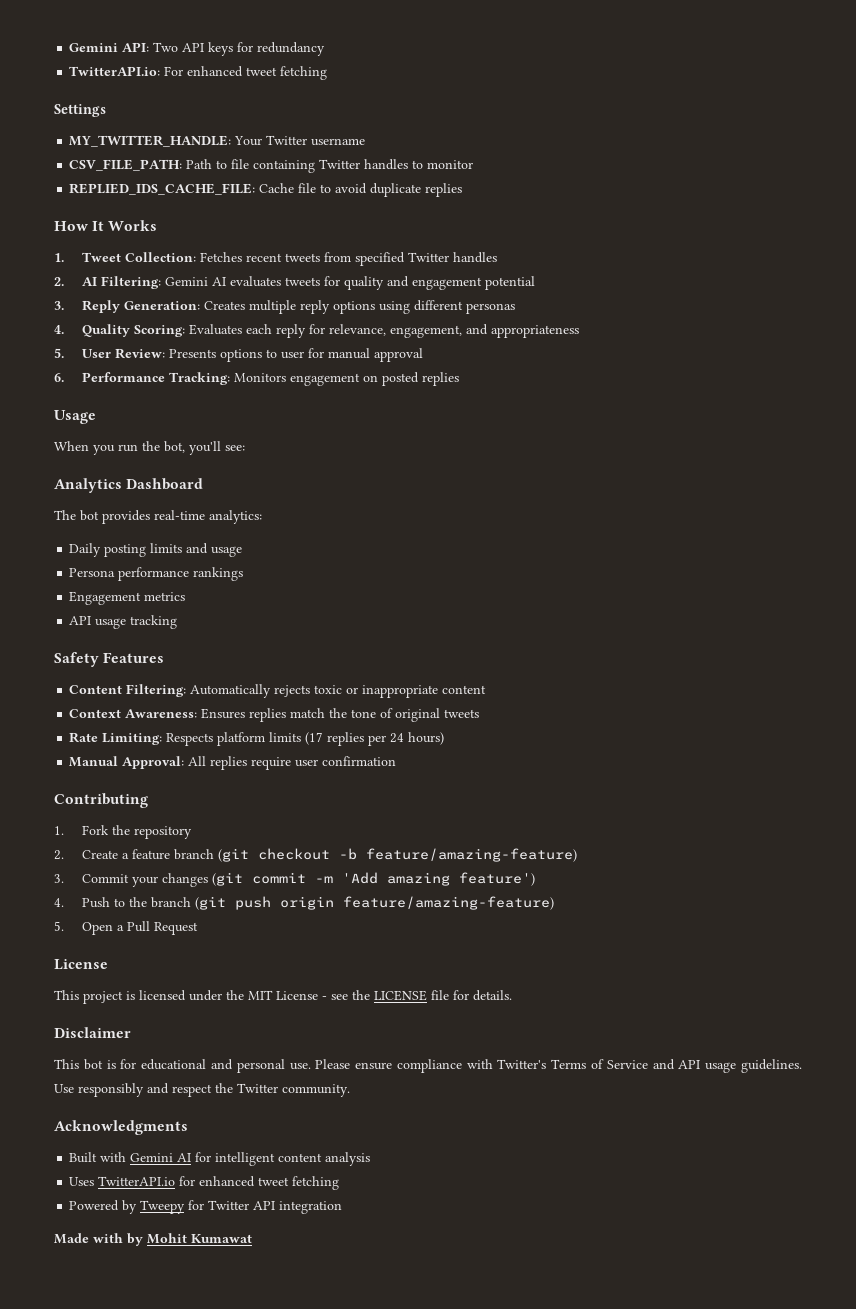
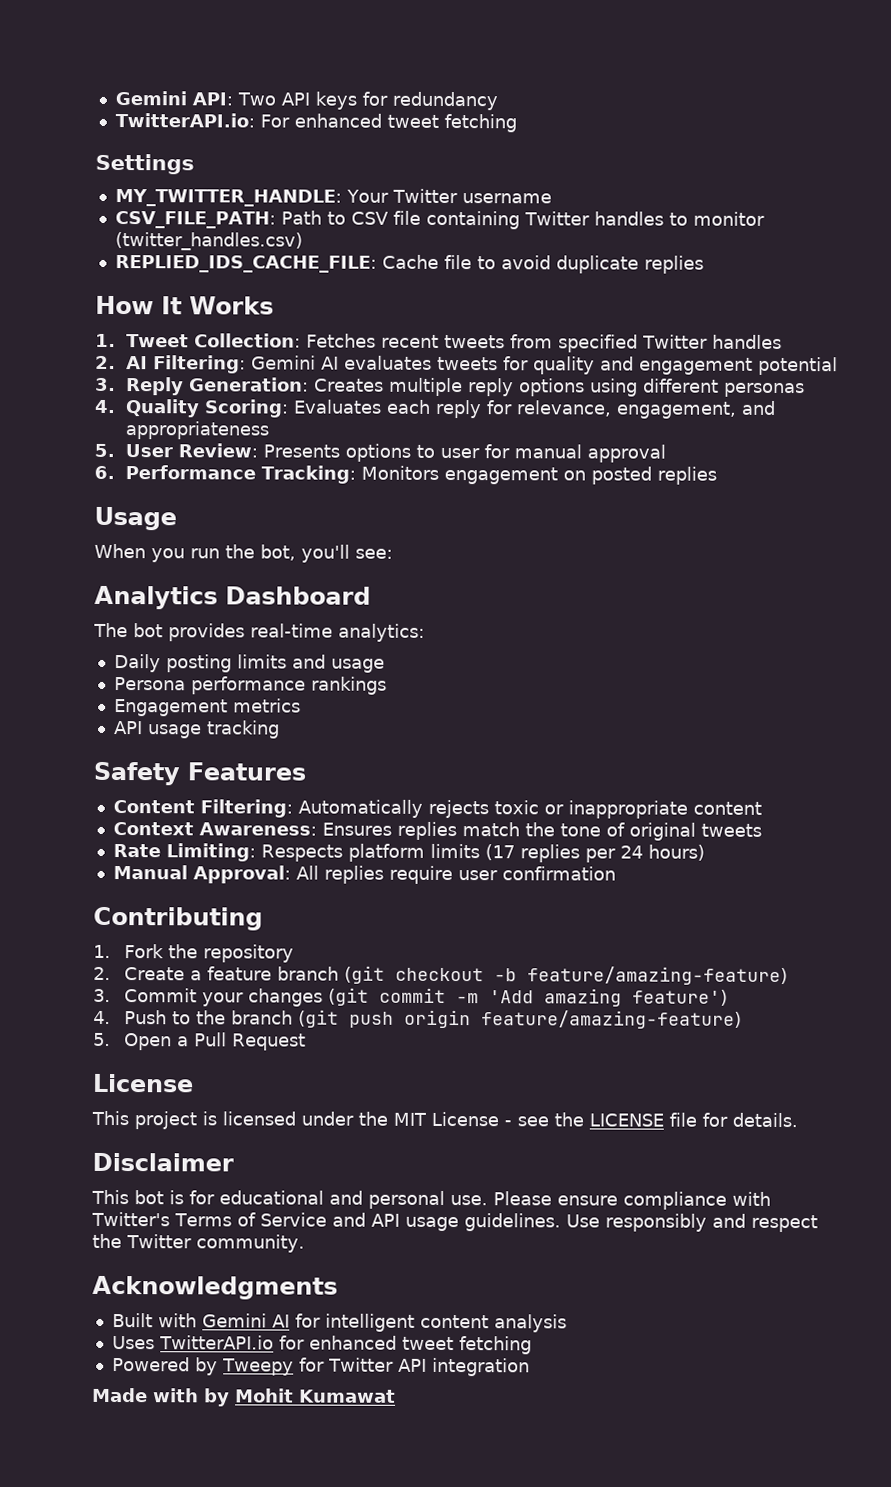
- CSV_FILE_PATH: Path to file containing Twitter handles to monitor
+ CSV_FILE_PATH: Path to CSV file containing Twitter handles to monitor (twitter_handles.csv)

